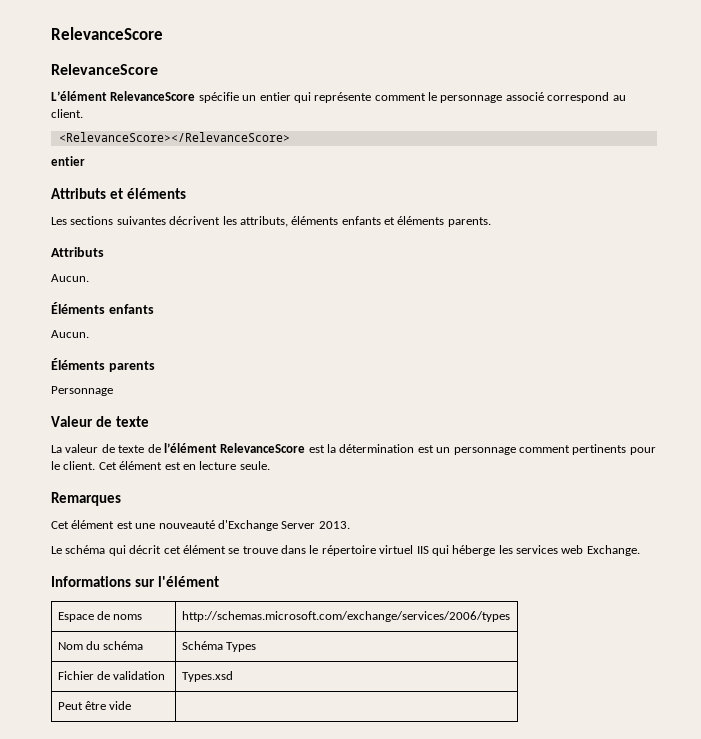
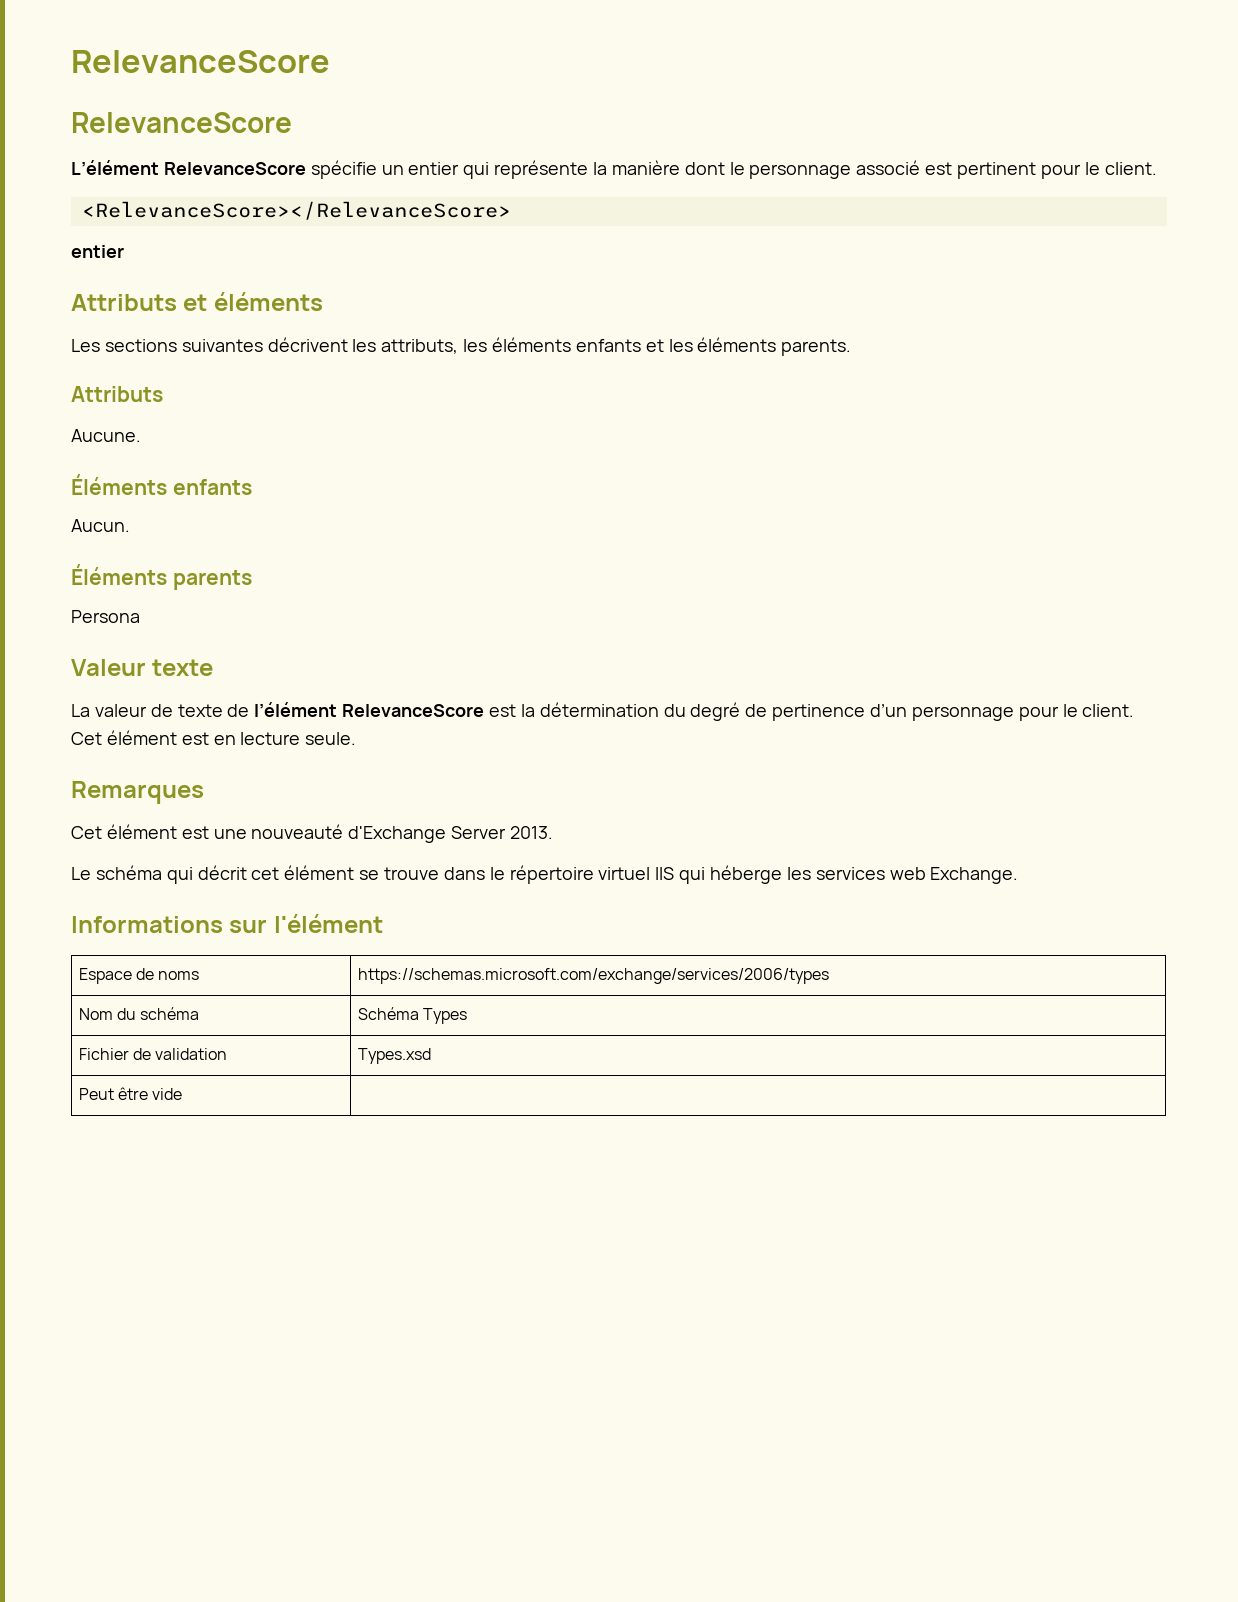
- L’élément RelevanceScore spécifie un entier qui représente comment le personnage associé correspond au client.
+ L’élément RelevanceScore spécifie un entier qui représente la manière dont le personnage associé est pertinent pour le client.
- Les sections suivantes décrivent les attributs, éléments enfants et éléments parents.
+ Les sections suivantes décrivent les attributs, les éléments enfants et les éléments parents.
  Attributs
- Aucun.
+ Aucune.
- Personnage
+ Persona
- Valeur de texte
+ Valeur texte
- La valeur de texte de l’élément RelevanceScore est la détermination est un personnage comment pertinents pour le client.
+ La valeur de texte de l’élément RelevanceScore est la détermination du degré de pertinence d’un personnage pour le client.
- Espace de noms | http://schemas.microsoft.com/exchange/services/2006/types
+ Espace de noms | https://schemas.microsoft.com/exchange/services/2006/types

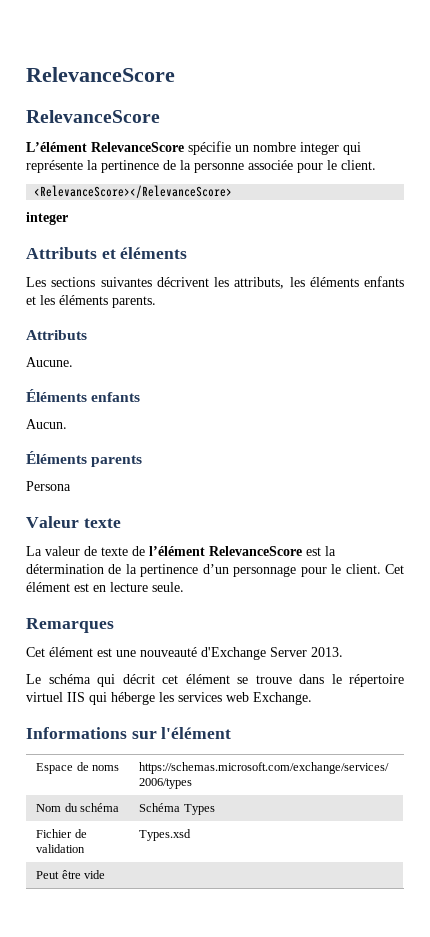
- L’élément RelevanceScore spécifie un entier qui représente la manière dont le personnage associé est pertinent pour le client.
+ L’élément RelevanceScore spécifie un nombre integer qui représente la pertinence de la personne associée pour le client.
  <RelevanceScore></RelevanceScore>
- entier
+ integer
- La valeur de texte de l’élément RelevanceScore est la détermination du degré de pertinence d’un personnage pour le client.
+ La valeur de texte de l’élément RelevanceScore est la détermination de la pertinence d’un personnage pour le client.

